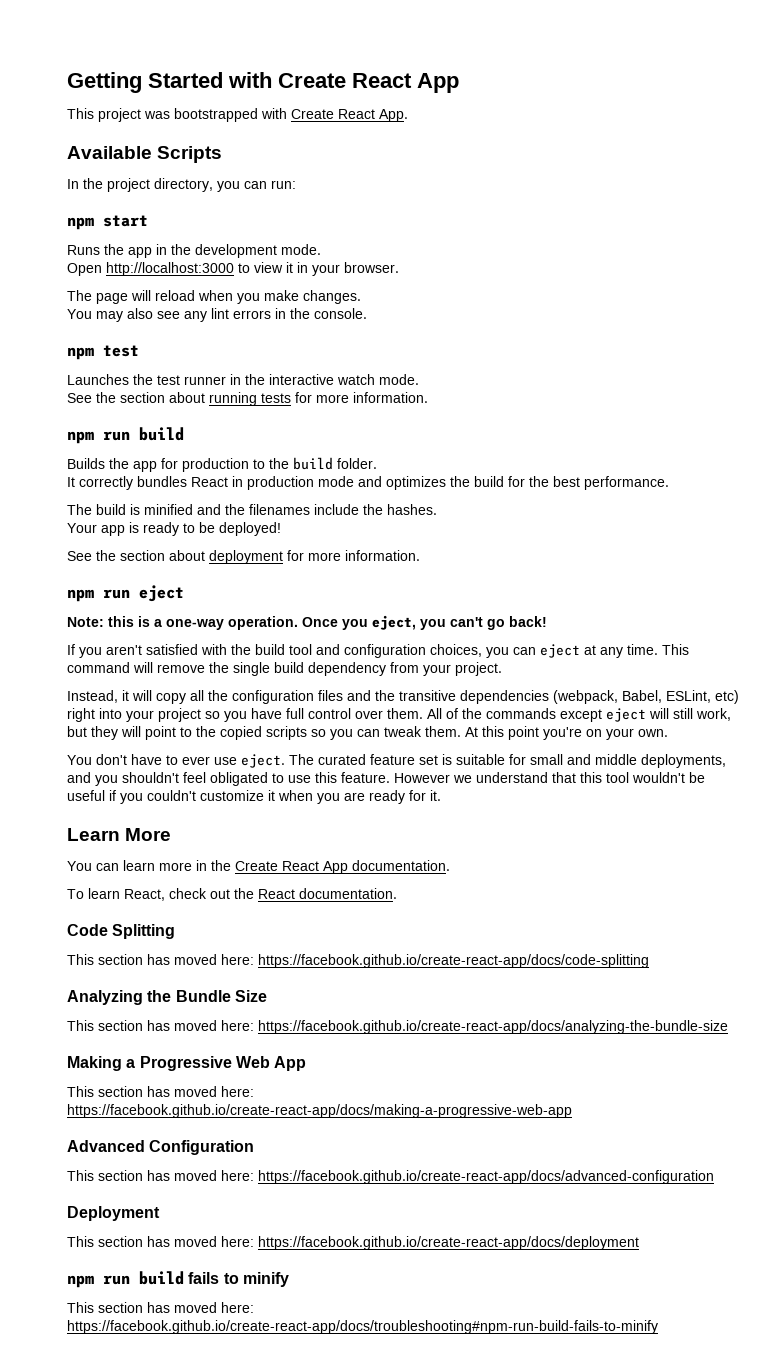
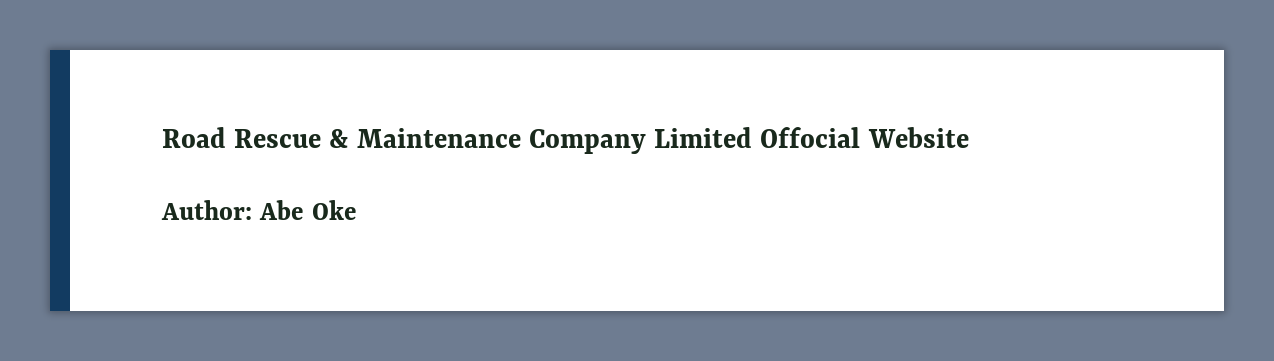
- Getting Started with Create React App
- This project was bootstrapped with Create React App.
- Available Scripts
- In the project directory, you can run:
- npm start
- Runs the app in the development mode.
- Open http://localhost:3000 to view it in your browser.
- The page will reload when you make changes.
- You may also see any lint errors in the console.
- npm test
- Launches the test runner in the interactive watch mode.
- See the section about running tests for more information.
- npm run build
- Builds the app for production to the build folder.
- It correctly bundles React in production mode and optimizes the build for the best performance.
- The build is minified and the filenames include the hashes.
- Your app is ready to be deployed!
- See the section about deployment for more information.
- npm run eject
- Note: this is a one-way operation. Once you eject, you can't go back!
- If you aren't satisfied with the build tool and configuration choices, you can eject at any time. This command will remove the single build dependency from your project.
- Instead, it will copy all the configuration files and the transitive dependencies (webpack, Babel, ESLint, etc) right into your project so you have full control over them. All of the commands except eject will still work, but they will point to the copied scripts so you can tweak them. At this point you're on your own.
- You don't have to ever use eject. The curated feature set is suitable for small and middle deployments, and you shouldn't feel obligated to use this feature. However we understand that this tool wouldn't be useful if you couldn't customize it when you are ready for it.
- Learn More
- You can learn more in the Create React App documentation.
- To learn React, check out the React documentation.
- Code Splitting
- This section has moved here: https://facebook.github.io/create-react-app/docs/code-splitting
- Analyzing the Bundle Size
- This section has moved here: https://facebook.github.io/create-react-app/docs/analyzing-the-bundle-size
- Making a Progressive Web App
- This section has moved here: https://facebook.github.io/create-react-app/docs/making-a-progressive-web-app
- Advanced Configuration
- This section has moved here: https://facebook.github.io/create-react-app/docs/advanced-configuration
- Deployment
- This section has moved here: https://facebook.github.io/create-react-app/docs/deployment
- npm run build fails to minify
- This section has moved here: https://facebook.github.io/create-react-app/docs/troubleshooting#npm-run-build-fails-to-minify
+ Road Rescue & Maintenance Company Limited Offocial Website
+ Author: Abe Oke

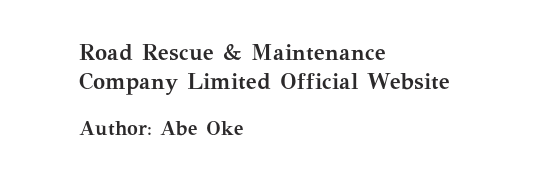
- Road Rescue & Maintenance Company Limited Offocial Website
+ Road Rescue & Maintenance Company Limited Official Website

